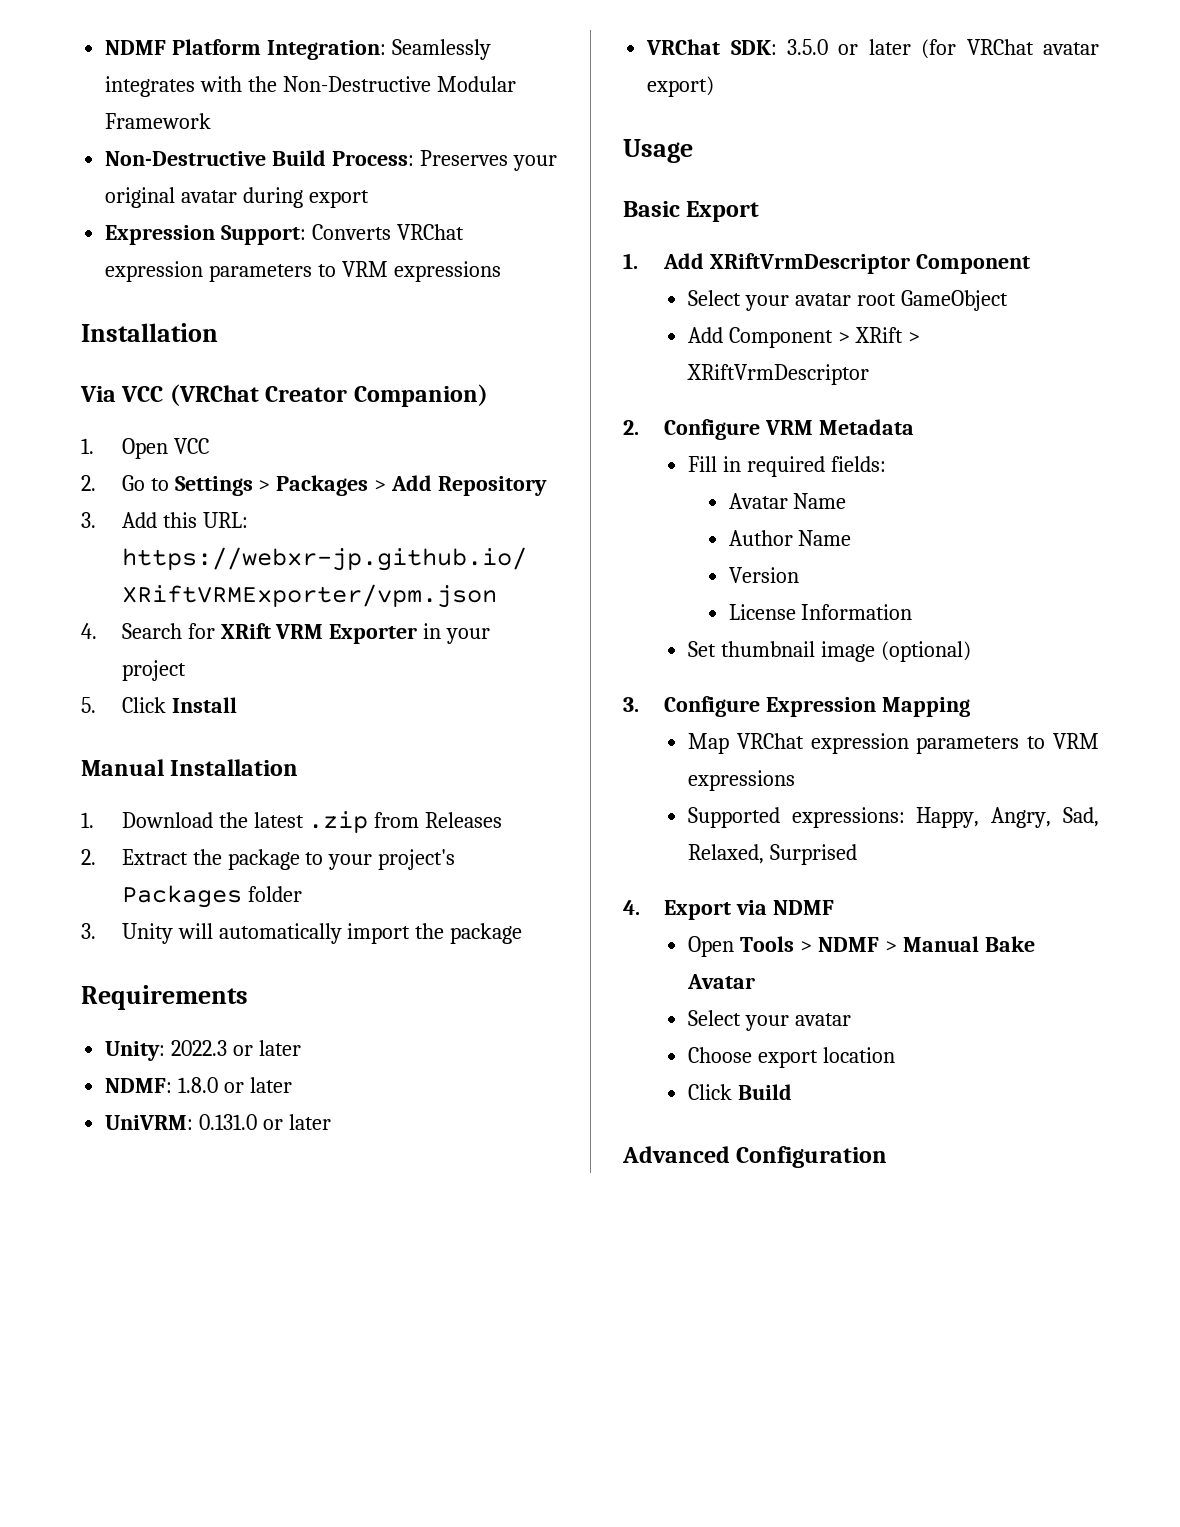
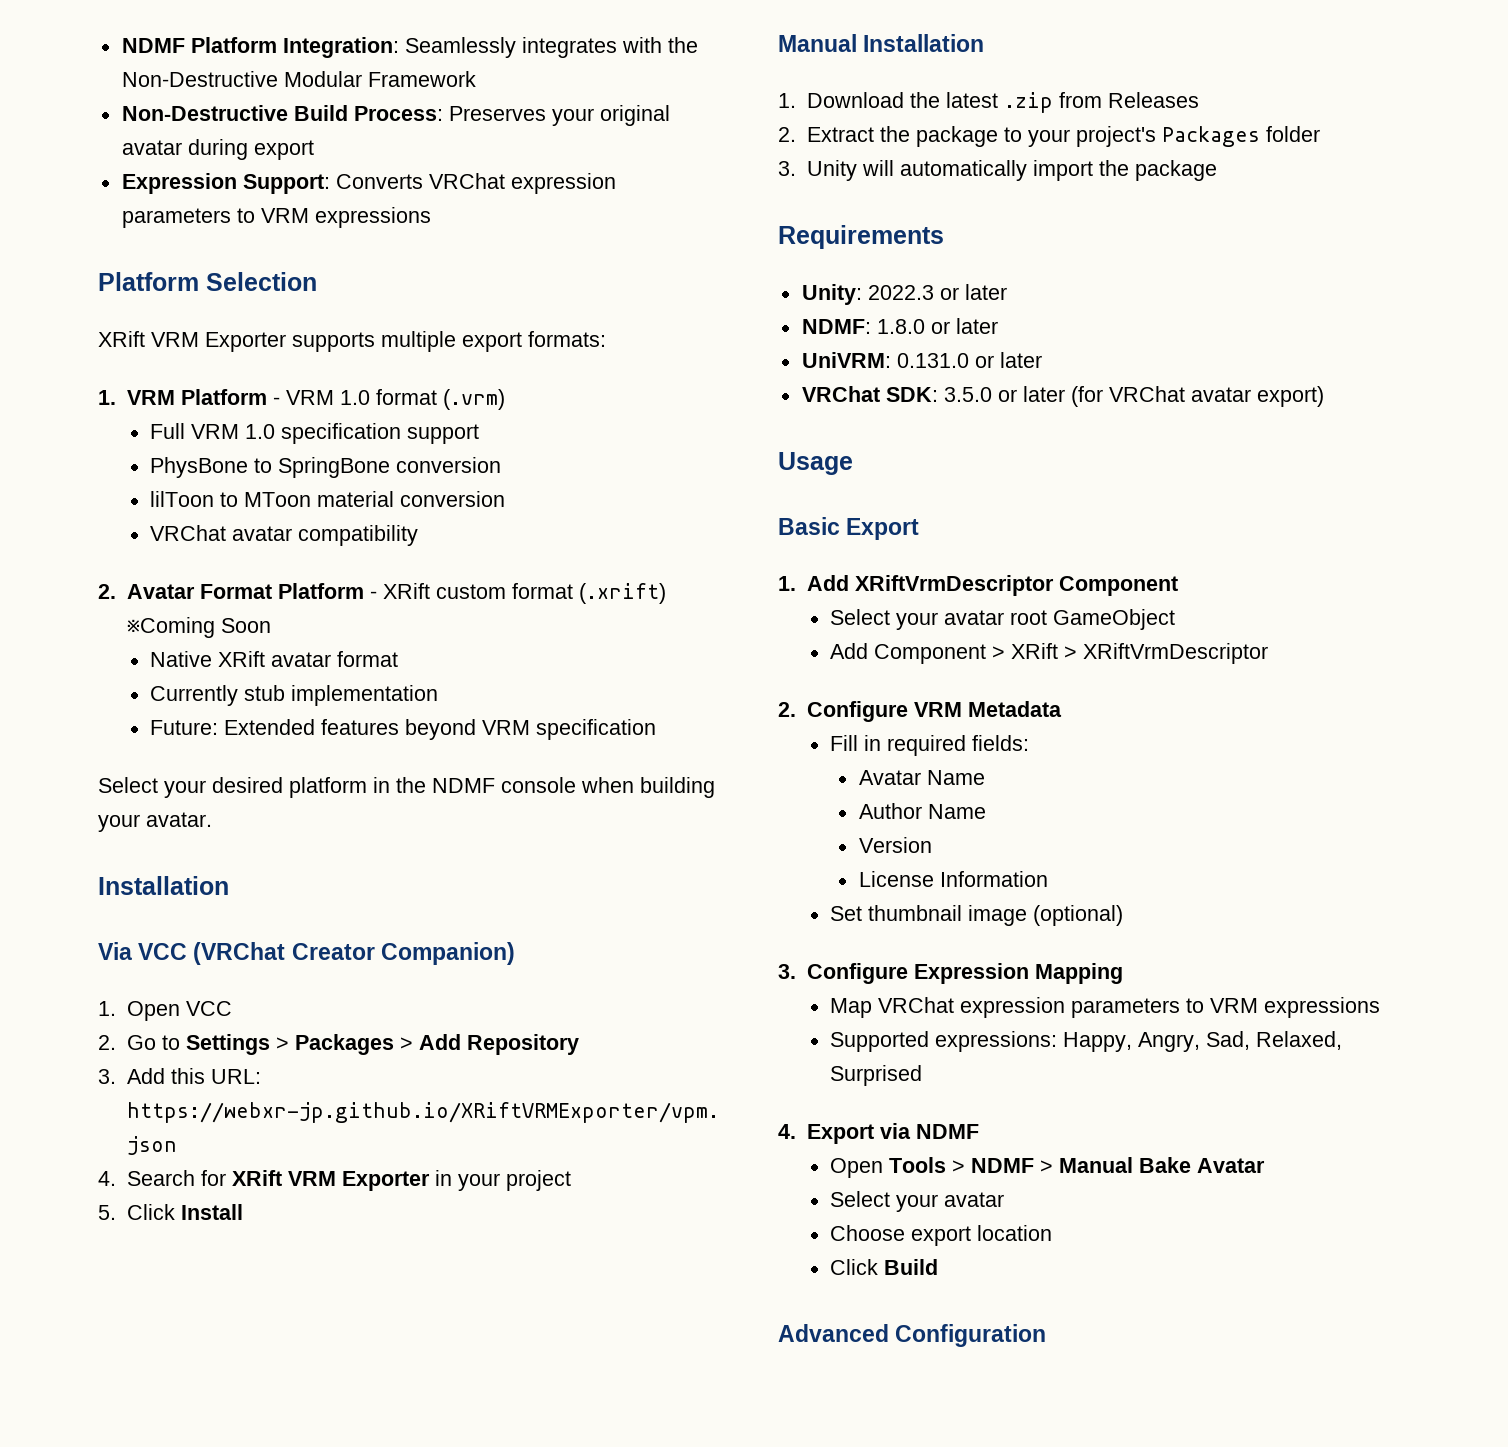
+ Platform Selection
+ XRift VRM Exporter supports multiple export formats:
+ 1. VRM Platform - VRM 1.0 format (.vrm)
+ Full VRM 1.0 specification support
+ PhysBone to SpringBone conversion
+ lilToon to MToon material conversion
+ VRChat avatar compatibility
+ 2. Avatar Format Platform - XRift custom format (.xrift) ※Coming Soon
+ Native XRift avatar format
+ Currently stub implementation
+ Future: Extended features beyond VRM specification
+ Select your desired platform in the NDMF console when building your avatar.

